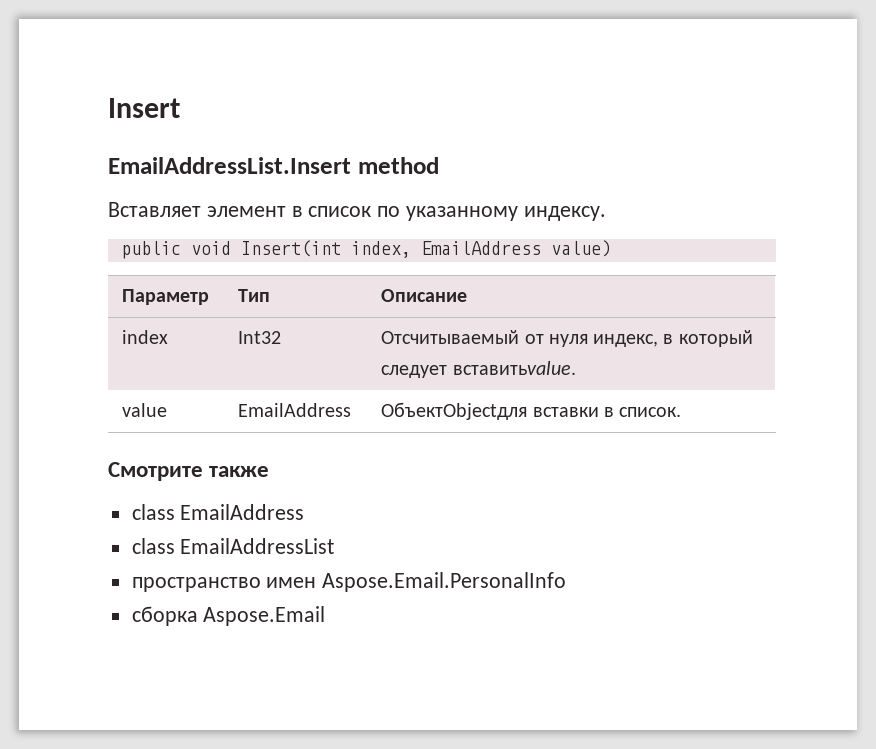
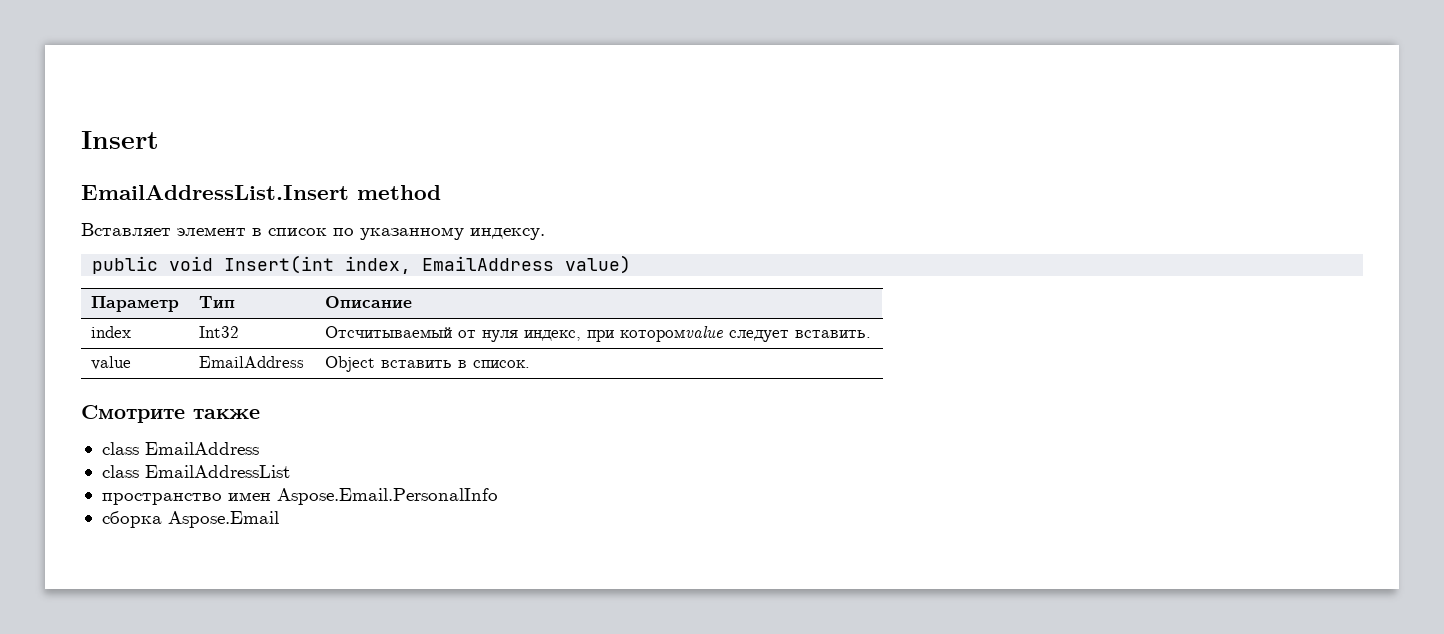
- index | Int32 | Отсчитываемый от нуля индекс, в который следует вставитьvalue.
+ index | Int32 | Отсчитываемый от нуля индекс, при которомvalue следует вставить.
- value | EmailAddress | ОбъектObjectдля вставки в список.
+ value | EmailAddress | Object вставить в список.

